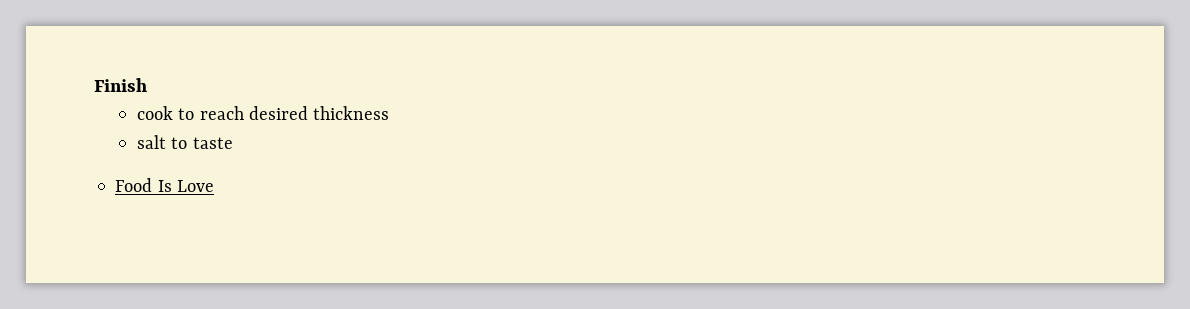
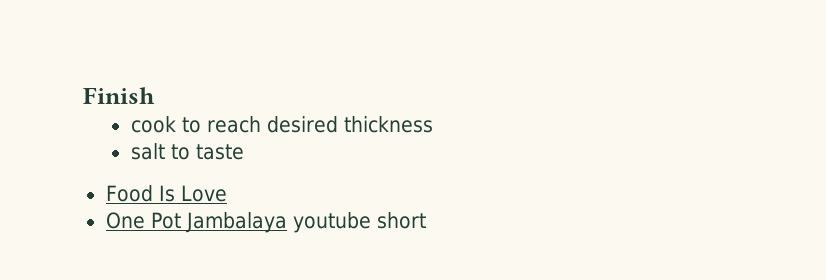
+ One Pot Jambalaya youtube short

